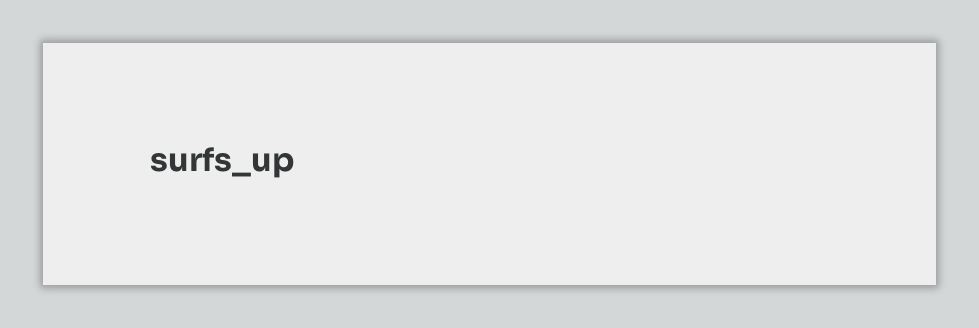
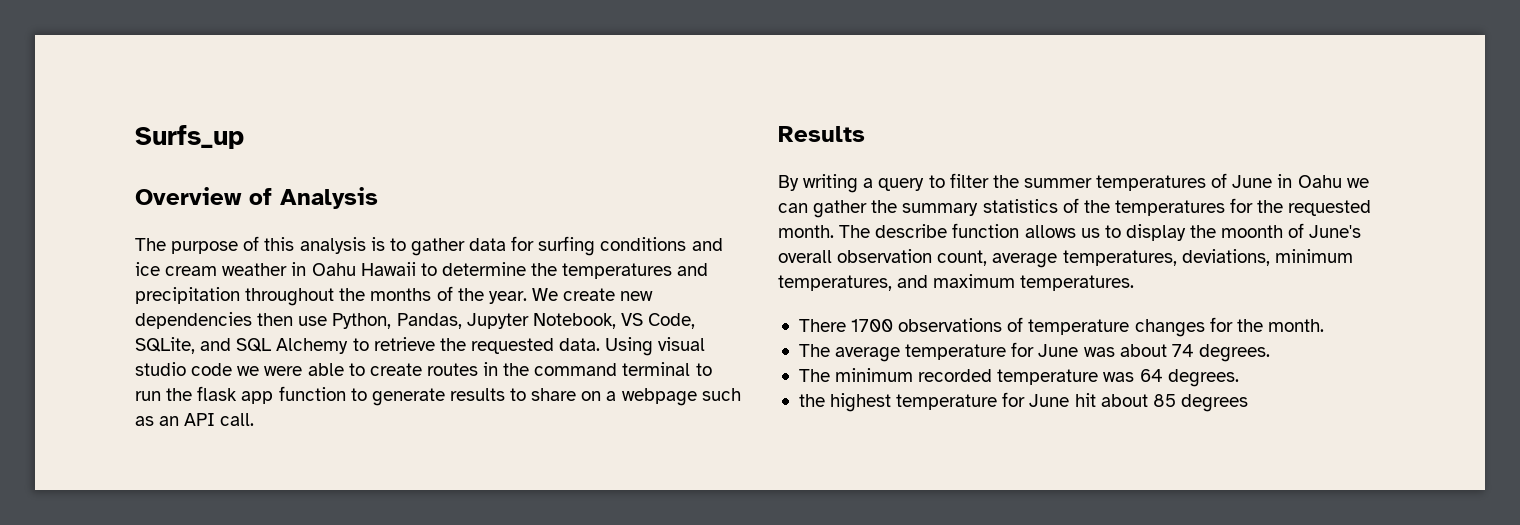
- surfs_up
+ Surfs_up
+ Overview of Analysis
+ The purpose of this analysis is to gather data for surfing conditions and ice cream weather in Oahu Hawaii to determine the temperatures and precipitation throughout the months of the year. We create new dependencies then use Python, Pandas, Jupyter Notebook, VS Code, SQLite, and SQL Alchemy to retrieve the requested data. Using visual studio code we were able to create routes in the command terminal to run the flask app function to generate results to share on a webpage such as an API call.
+ Results
+ By writing a query to filter the summer temperatures of June in Oahu we can gather the summary statistics of the temperatures for the requested month. The describe function allows us to display the moonth of June's overall observation count, average temperatures, deviations, minimum temperatures, and maximum temperatures.
+ There 1700 observations of temperature changes for the month.
+ The average temperature for June was about 74 degrees.
+ The minimum recorded temperature was 64 degrees.
+ the highest temperature for June hit about 85 degrees

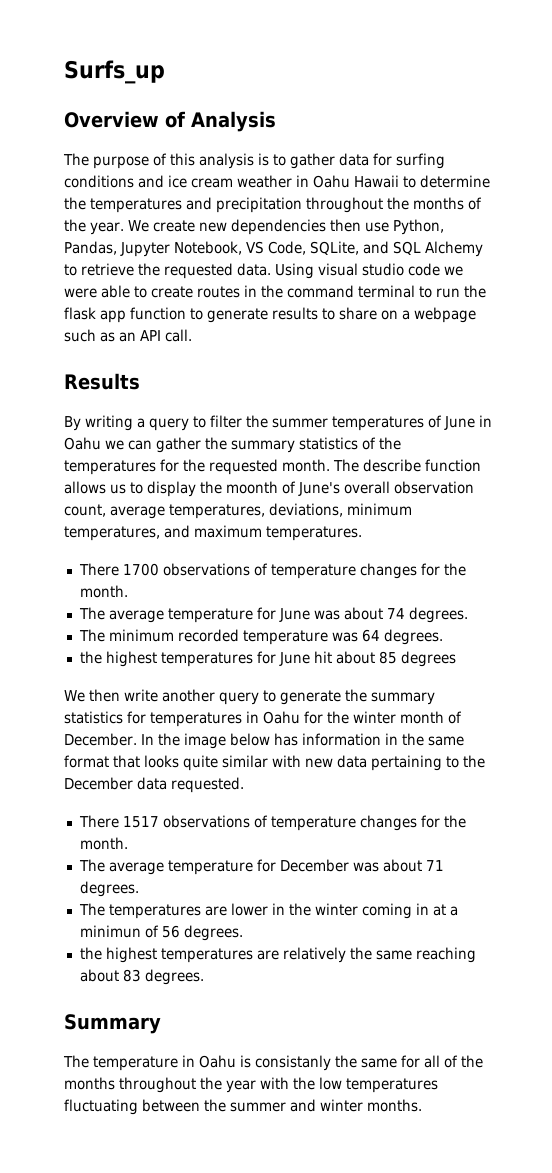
- the highest temperature for June hit about 85 degrees
+ the highest temperatures for June hit about 85 degrees
+ We then write another query to generate the summary statistics for temperatures in Oahu for the winter month of December. In the image below has information in the same format that looks quite similar with new data pertaining to the December data requested.
+ There 1517 observations of temperature changes for the month.
+ The average temperature for December was about 71 degrees.
+ The temperatures are lower in the winter coming in at a minimun of 56 degrees.
+ the highest temperatures are relatively the same reaching about 83 degrees.
+ Summary
+ The temperature in Oahu is consistanly the same for all of the months throughout the year with the low temperatures fluctuating between the summer and winter months.

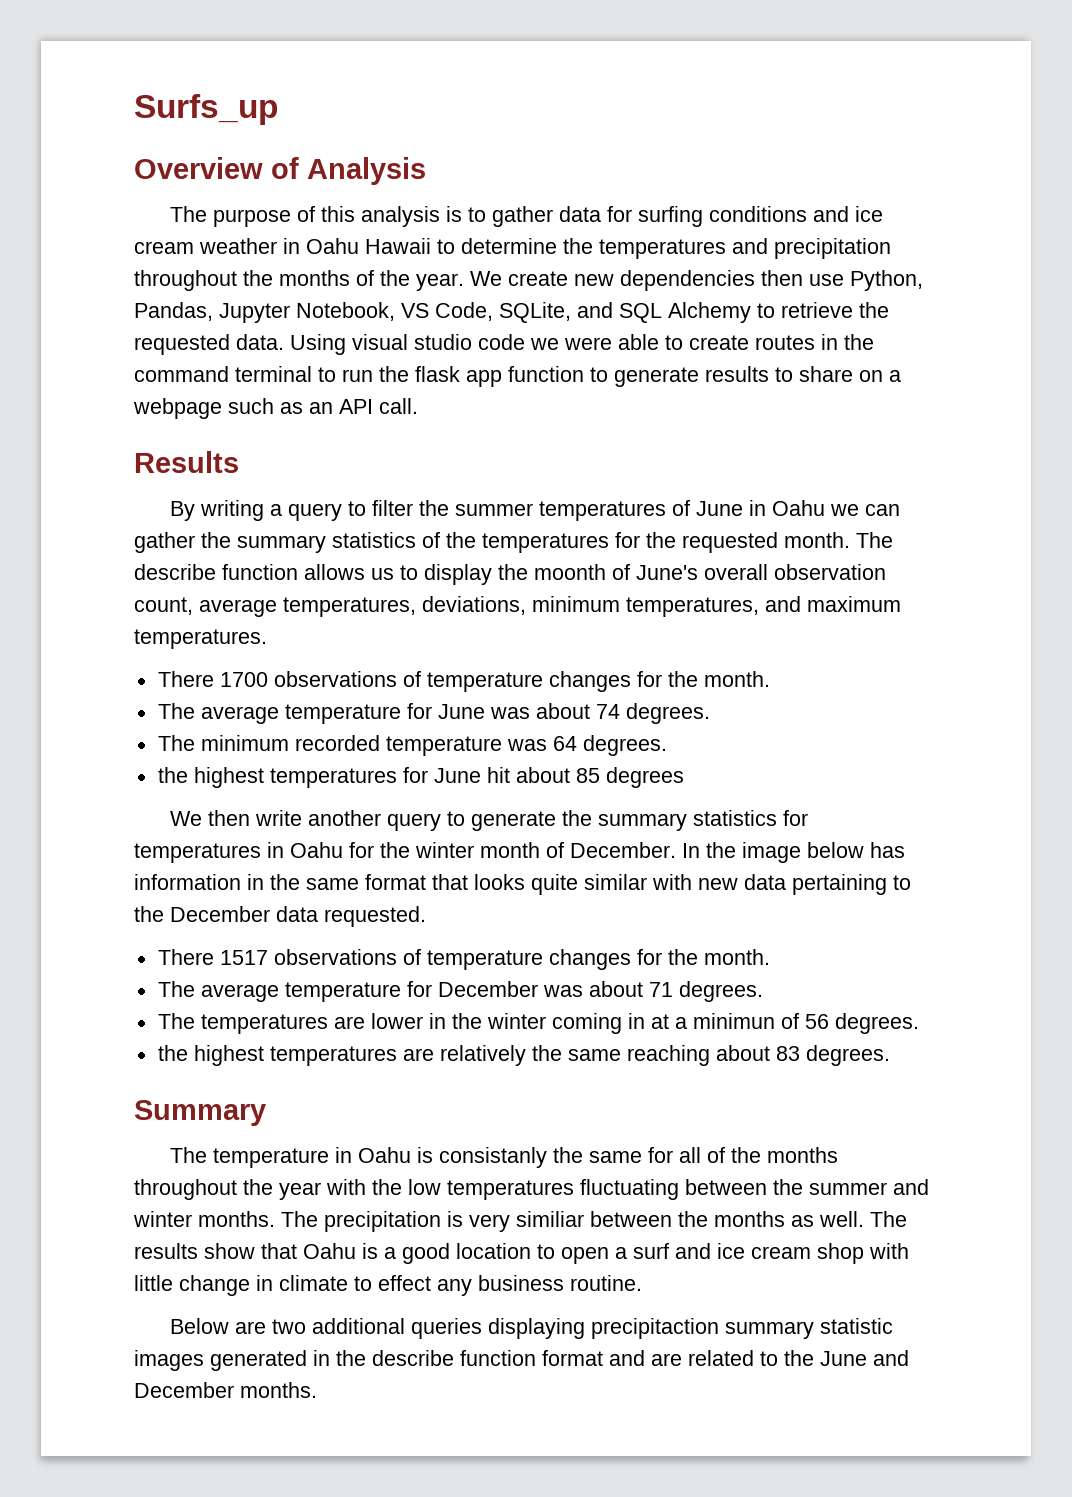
+ The precipitation is very similiar between the months as well. The results show that Oahu is a good location to open a surf and ice cream shop with little change in climate to effect any business routine.
+ Below are two additional queries displaying precipitaction summary statistic images generated in the describe function format and are related to the June and December months.

